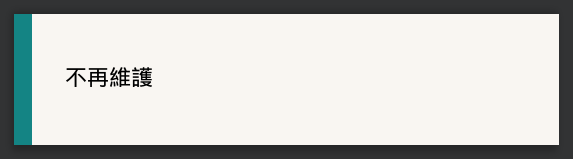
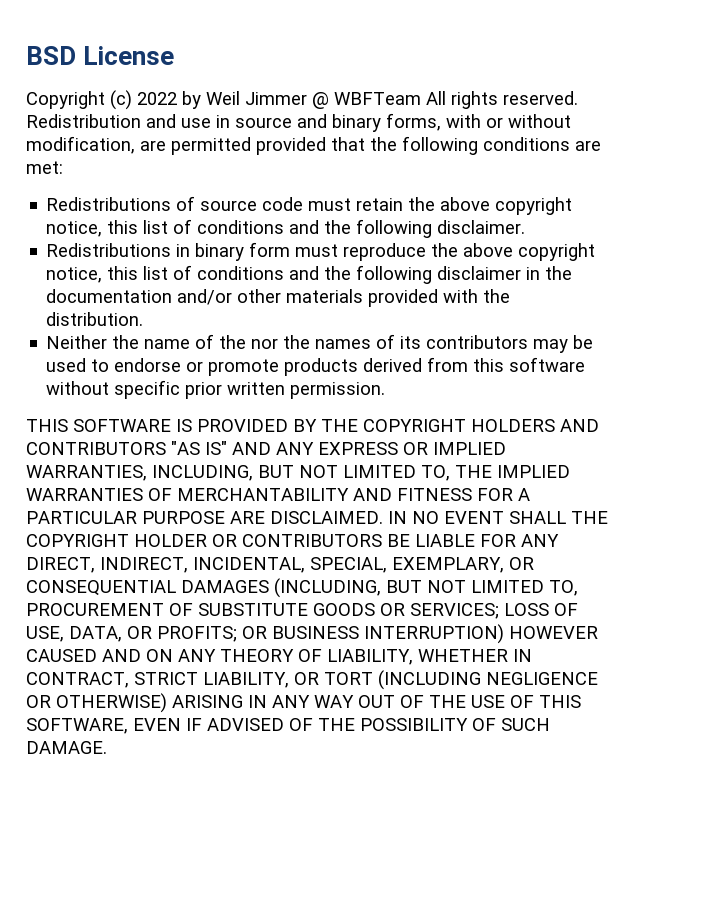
- 不再維護
+ BSD License
+ Copyright (c) 2022 by Weil Jimmer @ WBFTeam All rights reserved. Redistribution and use in source and binary forms, with or without modification, are permitted provided that the following conditions are met:
+ Redistributions of source code must retain the above copyright notice, this list of conditions and the following disclaimer.
+ Redistributions in binary form must reproduce the above copyright notice, this list of conditions and the following disclaimer in the documentation and/or other materials provided with the distribution.
+ Neither the name of the nor the names of its contributors may be used to endorse or promote products derived from this software without specific prior written permission.
+ THIS SOFTWARE IS PROVIDED BY THE COPYRIGHT HOLDERS AND CONTRIBUTORS "AS IS" AND ANY EXPRESS OR IMPLIED WARRANTIES, INCLUDING, BUT NOT LIMITED TO, THE IMPLIED WARRANTIES OF MERCHANTABILITY AND FITNESS FOR A PARTICULAR PURPOSE ARE DISCLAIMED. IN NO EVENT SHALL THE COPYRIGHT HOLDER OR CONTRIBUTORS BE LIABLE FOR ANY DIRECT, INDIRECT, INCIDENTAL, SPECIAL, EXEMPLARY, OR CONSEQUENTIAL DAMAGES (INCLUDING, BUT NOT LIMITED TO, PROCUREMENT OF SUBSTITUTE GOODS OR SERVICES; LOSS OF USE, DATA, OR PROFITS; OR BUSINESS INTERRUPTION) HOWEVER CAUSED AND ON ANY THEORY OF LIABILITY, WHETHER IN CONTRACT, STRICT LIABILITY, OR TORT (INCLUDING NEGLIGENCE OR OTHERWISE) ARISING IN ANY WAY OUT OF THE USE OF THIS SOFTWARE, EVEN IF ADVISED OF THE POSSIBILITY OF SUCH DAMAGE.

